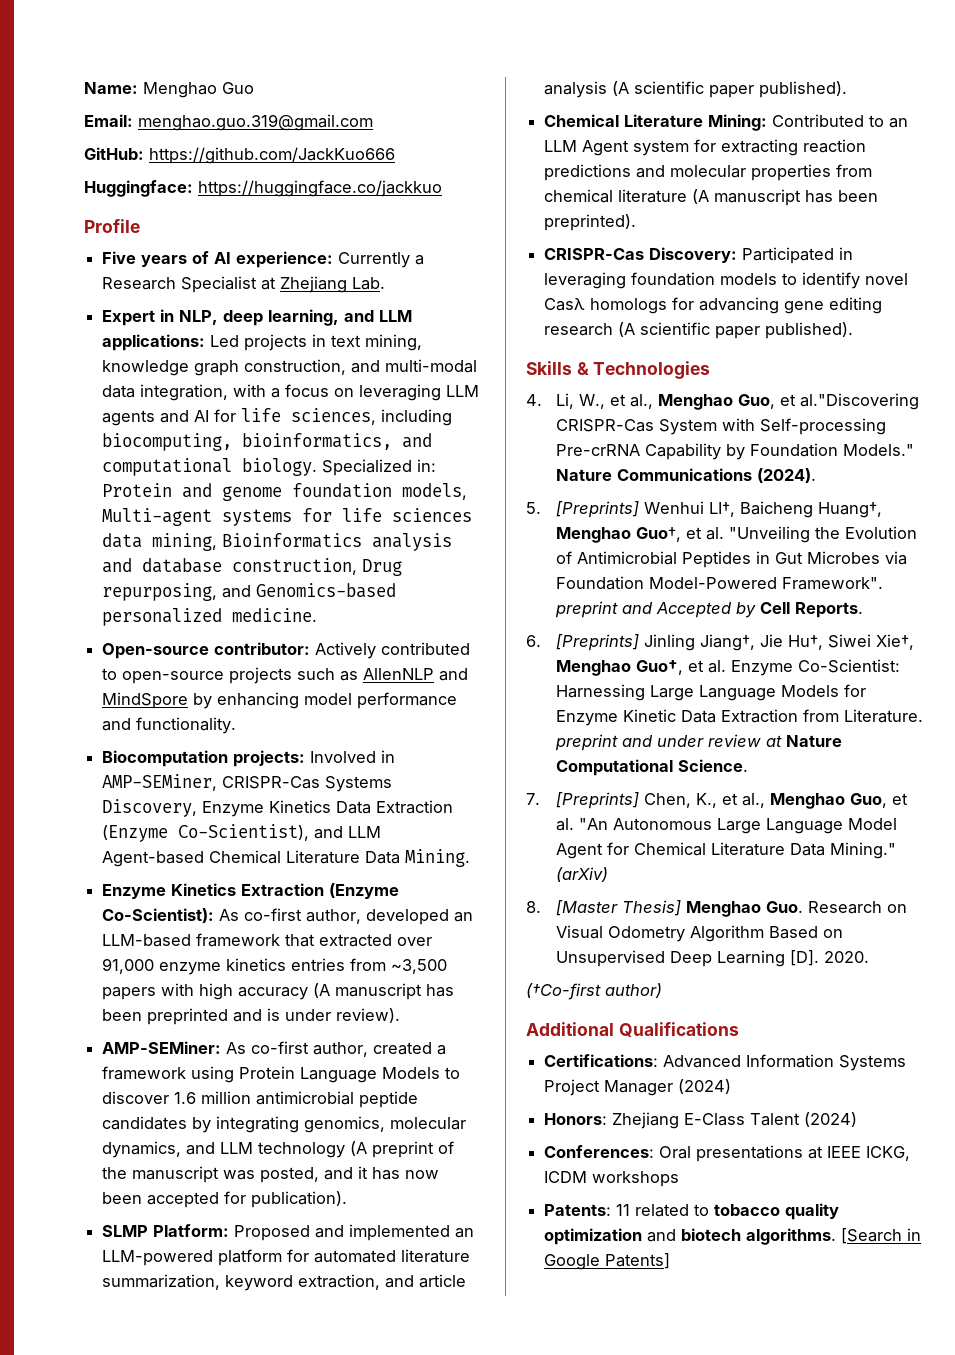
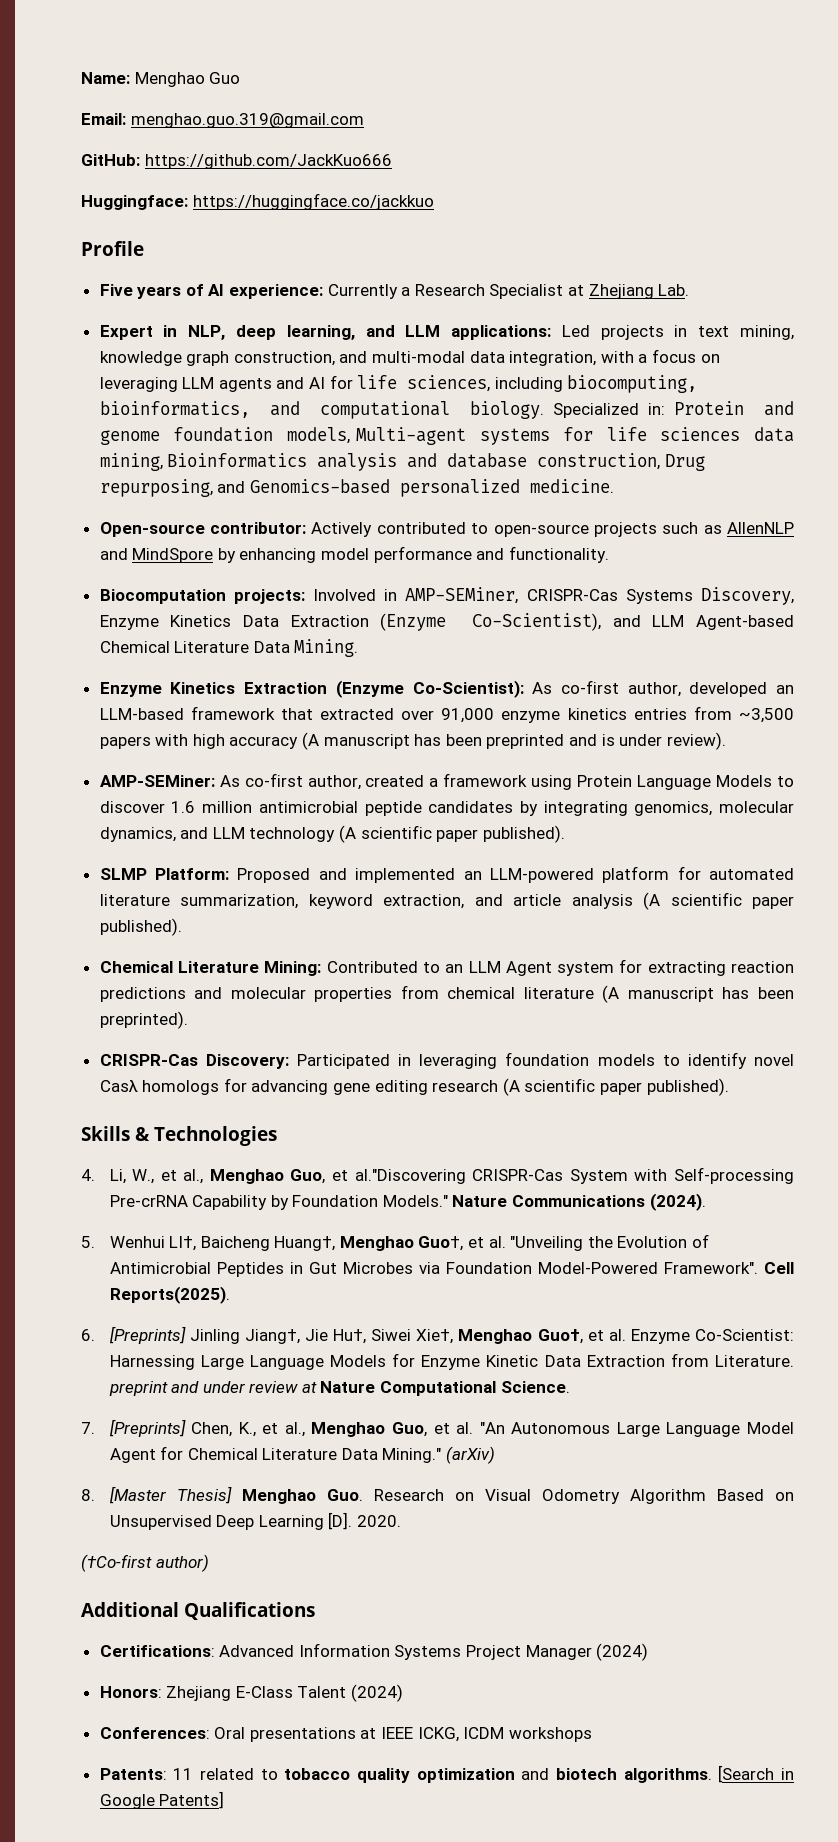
- AMP-SEMiner: As co-first author, created a framework using Protein Language Models to discover 1.6 million antimicrobial peptide candidates by integrating genomics, molecular dynamics, and LLM technology (A preprint of the manuscript was posted, and it has now been accepted for publication).
+ AMP-SEMiner: As co-first author, created a framework using Protein Language Models to discover 1.6 million antimicrobial peptide candidates by integrating genomics, molecular dynamics, and LLM technology (A scientific paper published).
- 5. [Preprints] Wenhui LI†, Baicheng Huang†, Menghao Guo†, et al. "Unveiling the Evolution of Antimicrobial Peptides in Gut Microbes via Foundation Model-Powered Framework". preprint and Accepted by Cell Reports.
+ 5. Wenhui LI†, Baicheng Huang†, Menghao Guo†, et al. "Unveiling the Evolution of Antimicrobial Peptides in Gut Microbes via Foundation Model-Powered Framework". Cell Reports(2025).

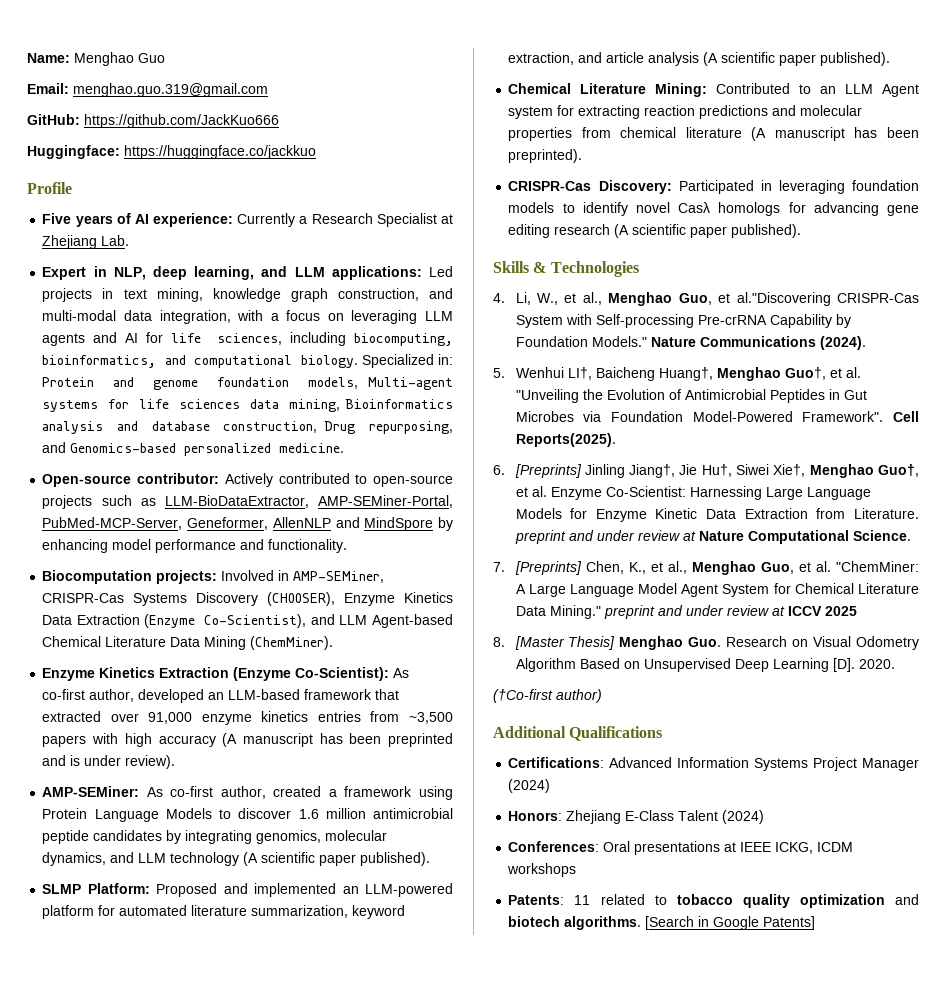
- Open-source contributor: Actively contributed to open-source projects such as AllenNLP and MindSpore by enhancing model performance and functionality.
+ Open-source contributor: Actively contributed to open-source projects such as LLM-BioDataExtractor, AMP-SEMiner-Portal, PubMed-MCP-Server, Geneformer, AllenNLP and MindSpore by enhancing model performance and functionality.
- Biocomputation projects: Involved in AMP-SEMiner, CRISPR-Cas Systems Discovery, Enzyme Kinetics Data Extraction (Enzyme Co-Scientist), and LLM Agent-based Chemical Literature Data Mining.
+ Biocomputation projects: Involved in AMP-SEMiner, CRISPR-Cas Systems Discovery (CHOOSER), Enzyme Kinetics Data Extraction (Enzyme Co-Scientist), and LLM Agent-based Chemical Literature Data Mining (ChemMiner).
- 7. [Preprints] Chen, K., et al., Menghao Guo, et al. "An Autonomous Large Language Model Agent for Chemical Literature Data Mining." (arXiv)
+ 7. [Preprints] Chen, K., et al., Menghao Guo, et al. "ChemMiner: A Large Language Model Agent System for Chemical Literature Data Mining." preprint and under review at ICCV 2025

